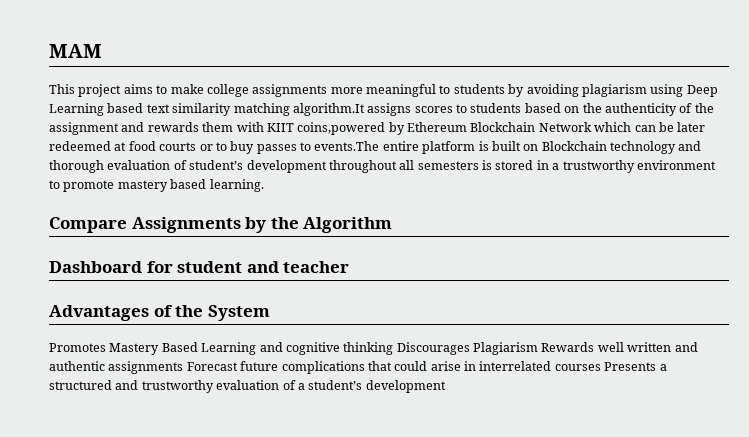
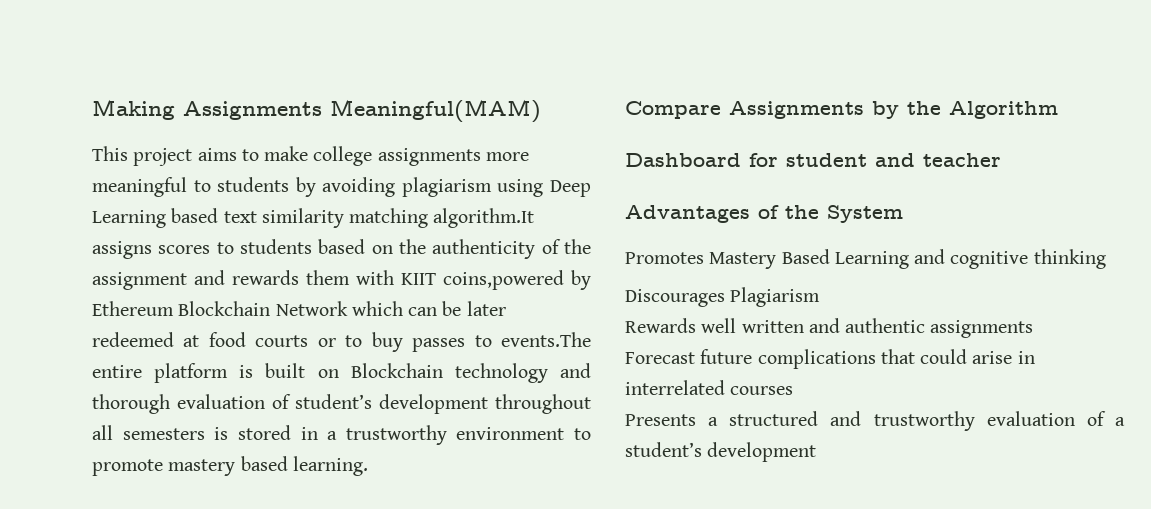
- MAM
+ Making Assignments Meaningful(MAM)
- Promotes Mastery Based Learning and cognitive thinking Discourages Plagiarism Rewards well written and authentic assignments Forecast future complications that could arise in interrelated courses Presents a structured and trustworthy evaluation of a student’s development
+ Promotes Mastery Based Learning and cognitive thinking
+ Discourages Plagiarism
+ Rewards well written and authentic assignments
+ Forecast future complications that could arise in interrelated courses
+ Presents a structured and trustworthy evaluation of a student’s development

